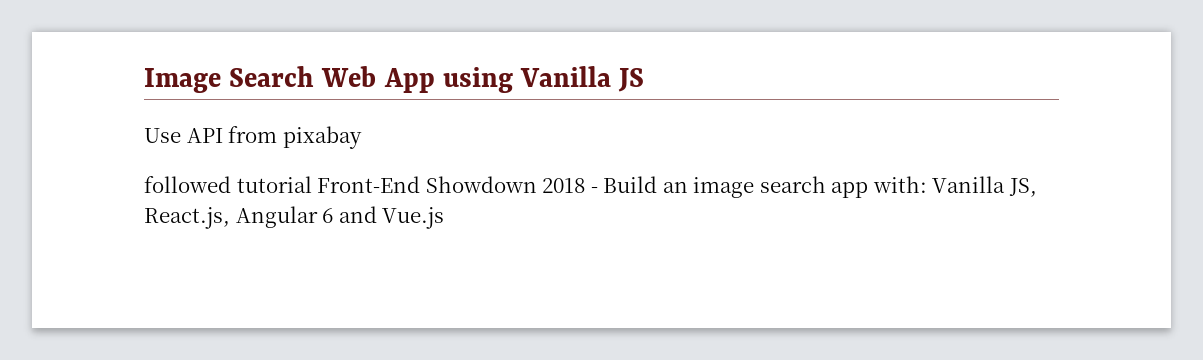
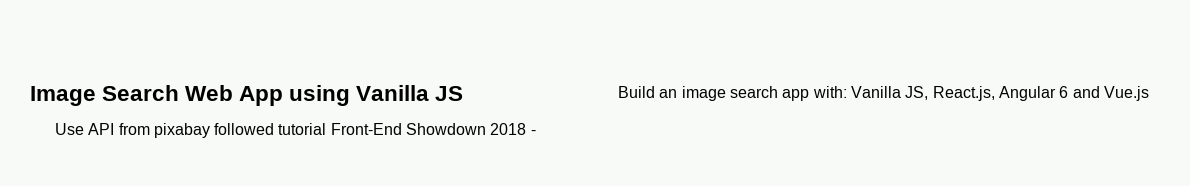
- Use API from pixabay
- followed tutorial Front-End Showdown 2018 - Build an image search app with: Vanilla JS, React.js, Angular 6 and Vue.js
+ Use API from pixabay followed tutorial Front-End Showdown 2018 - Build an image search app with: Vanilla JS, React.js, Angular 6 and Vue.js

